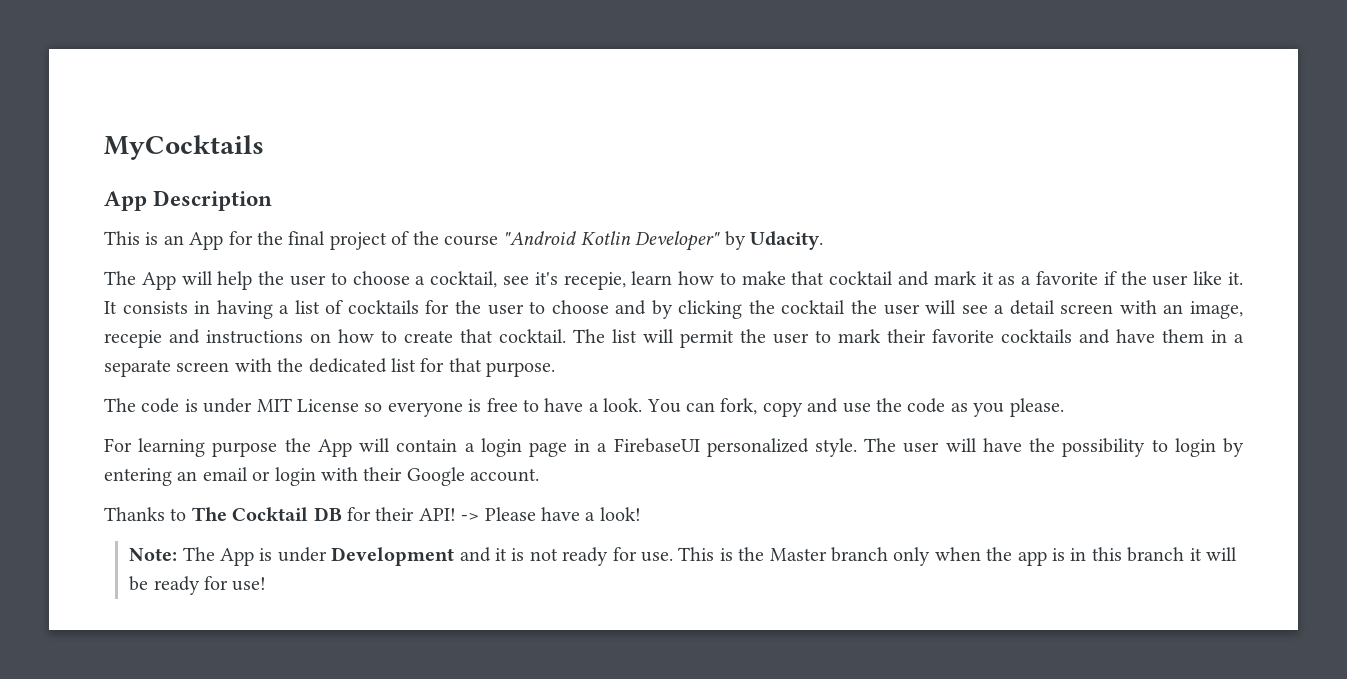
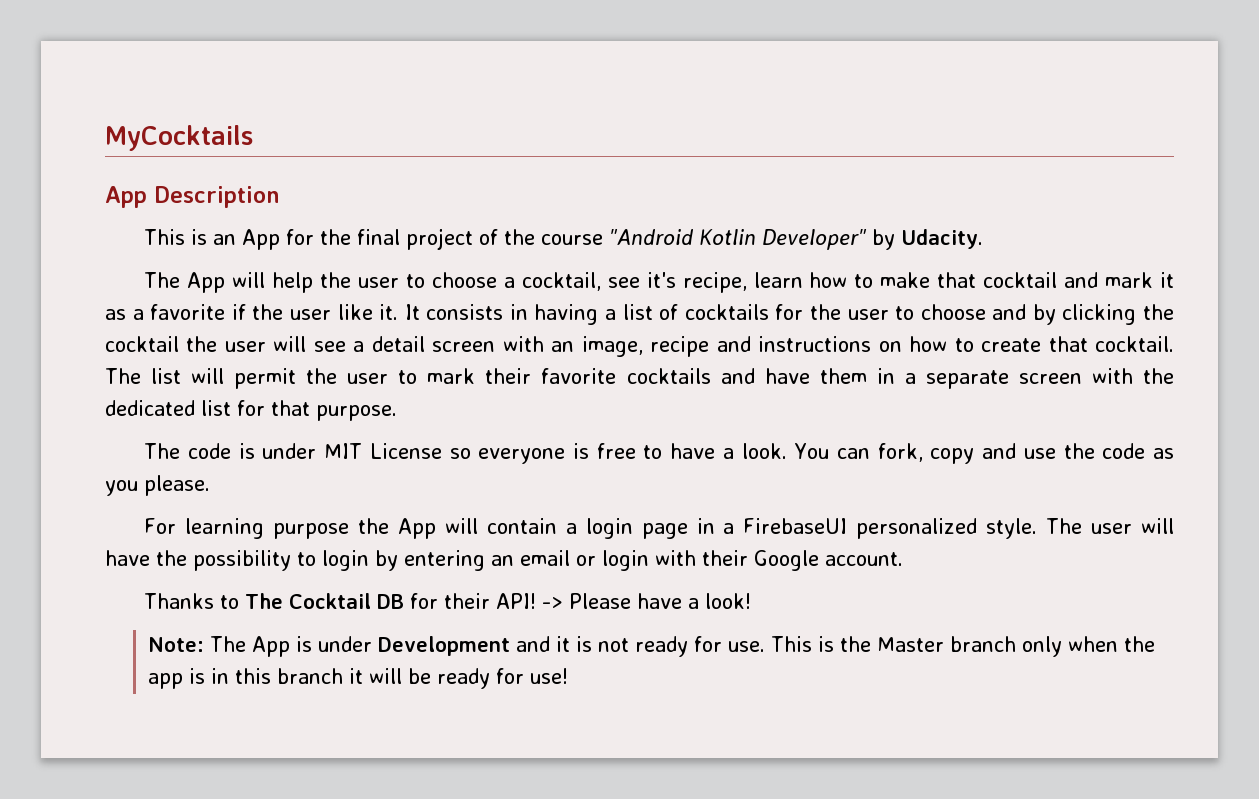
- The App will help the user to choose a cocktail, see it's recepie, learn how to make that cocktail and mark it as a favorite if the user like it.
+ The App will help the user to choose a cocktail, see it's recipe, learn how to make that cocktail and mark it as a favorite if the user like it.
- It consists in having a list of cocktails for the user to choose and by clicking the cocktail the user will see a detail screen with an image, recepie and instructions on how to create that cocktail.
+ It consists in having a list of cocktails for the user to choose and by clicking the cocktail the user will see a detail screen with an image, recipe and instructions on how to create that cocktail.

